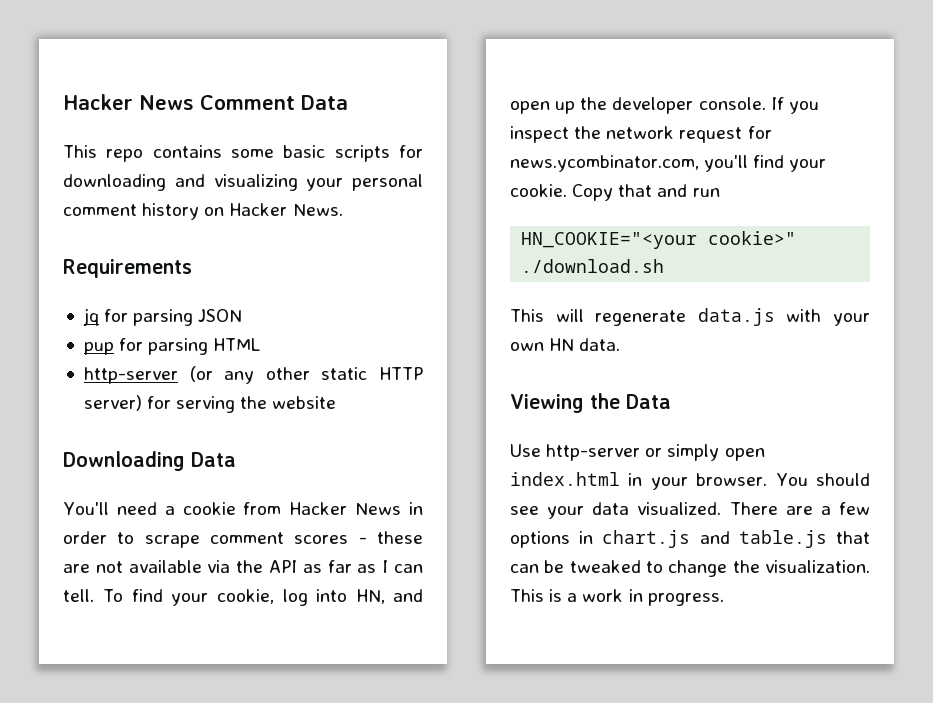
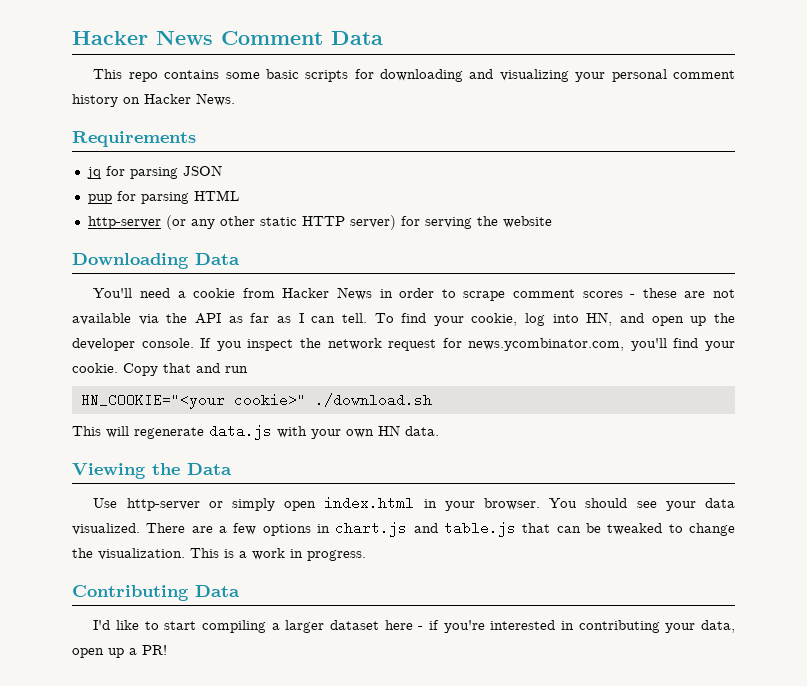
+ Contributing Data
+ I'd like to start compiling a larger dataset here - if you're interested in contributing your data, open up a PR!

